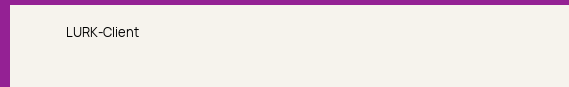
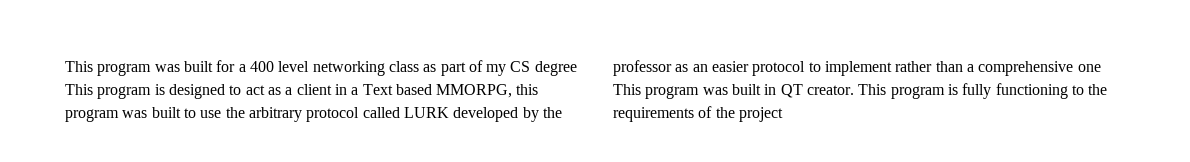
- LURK-Client
+ This program was built for a 400 level networking class as part of my CS degree This program is designed to act as a client in a Text based MMORPG, this program was built to use the arbitrary protocol called LURK developed by the professor as an easier protocol to implement rather than a comprehensive one This program was built in QT creator. This program is fully functioning to the requirements of the project

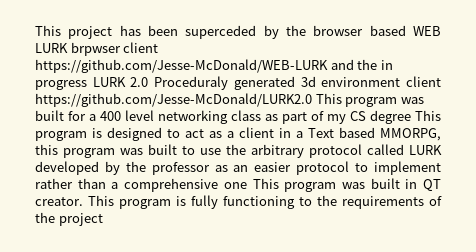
- This program was built for a 400 level networking class as part of my CS degree This program is designed to act as a client in a Text based MMORPG, this program was built to use the arbitrary protocol called LURK developed by the professor as an easier protocol to implement rather than a comprehensive one This program was built in QT creator.
+ This project has been superceded by the browser based WEB LURK brpwser client https://github.com/Jesse-McDonald/WEB-LURK and the in progress LURK 2.0 Proceduraly generated 3d environment client https://github.com/Jesse-McDonald/LURK2.0 This program was built for a 400 level networking class as part of my CS degree This program is designed to act as a client in a Text based MMORPG, this program was built to use the arbitrary protocol called LURK developed by the professor as an easier protocol to implement rather than a comprehensive one This program was built in QT creator.

